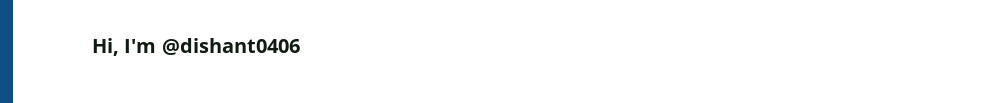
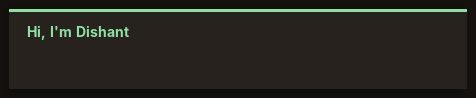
- Hi, I'm @dishant0406
+ Hi, I'm Dishant

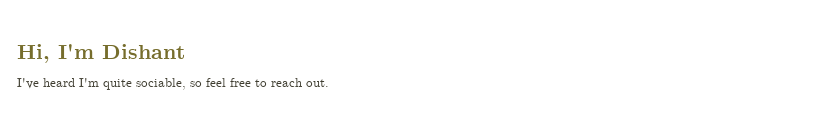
+ I've heard I'm quite sociable, so feel free to reach out.

